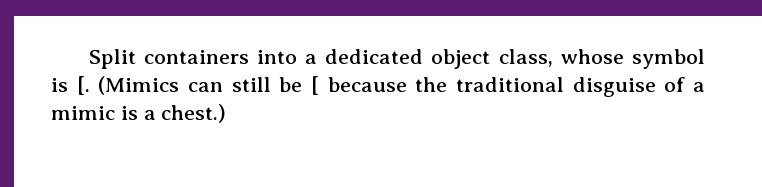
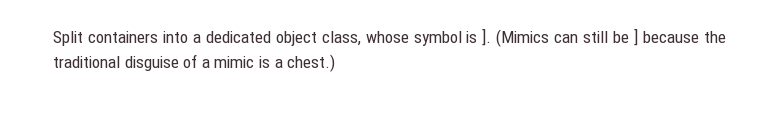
- Split containers into a dedicated object class, whose symbol is [.
+ Split containers into a dedicated object class, whose symbol is ].
- (Mimics can still be [ because the traditional disguise of a mimic is a chest.)
+ (Mimics can still be ] because the traditional disguise of a mimic is a chest.)

